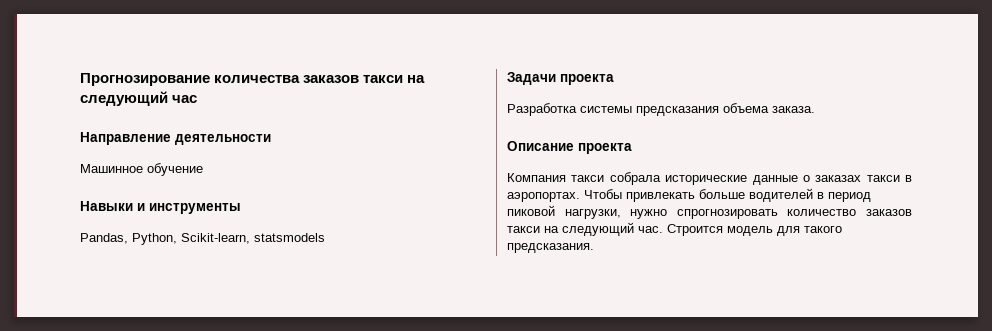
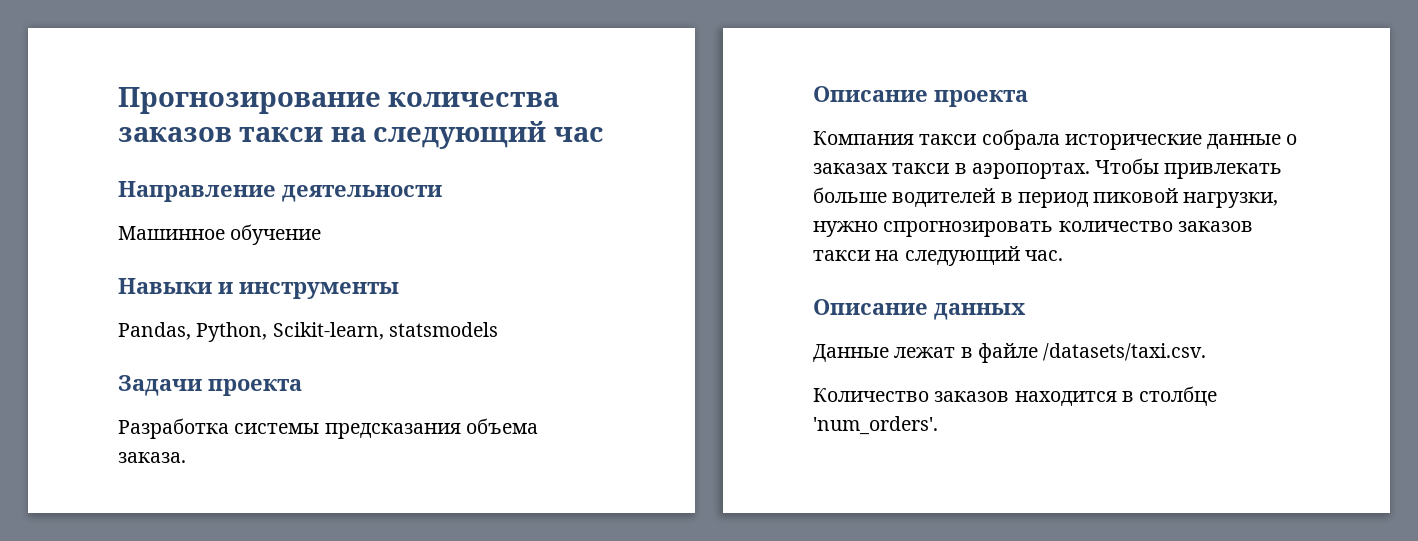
- Чтобы привлекать больше водителей в период пиковой нагрузки, нужно спрогнозировать количество заказов такси на следующий час. Строится модель для такого предсказания.
+ Чтобы привлекать больше водителей в период пиковой нагрузки, нужно спрогнозировать количество заказов такси на следующий час.
+ Описание данных
+ Данные лежат в файле /datasets/taxi.csv.
+ Количество заказов находится в столбце 'num_orders'.

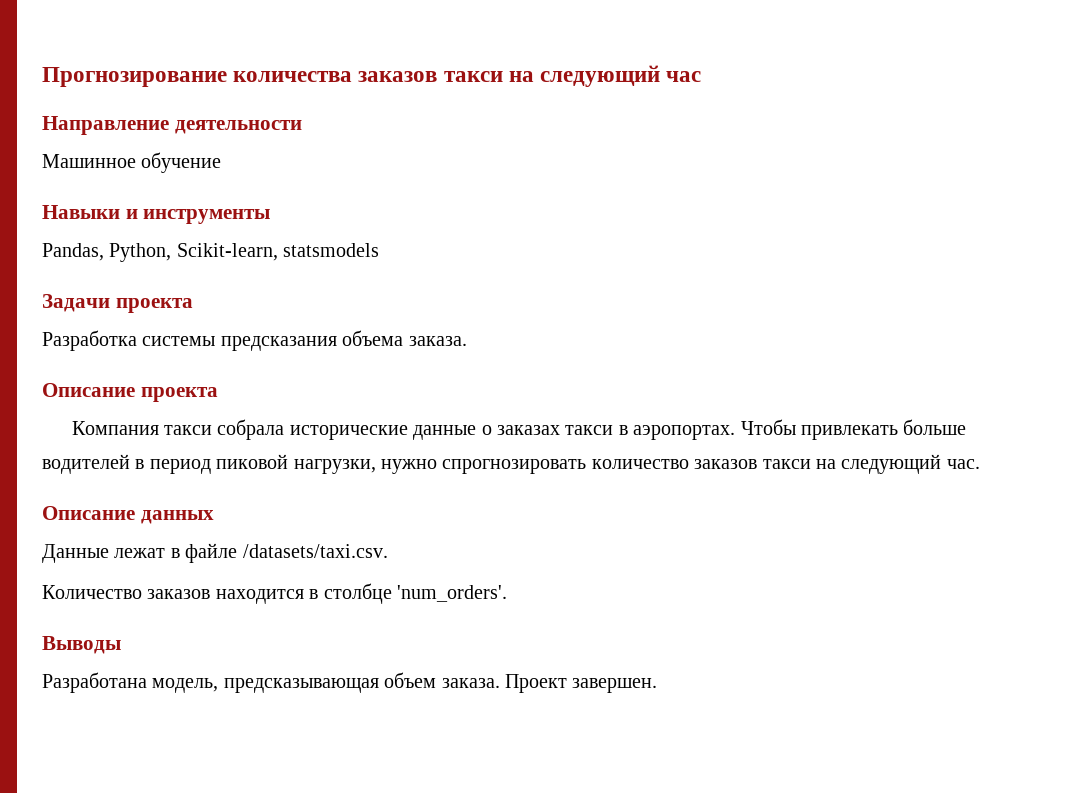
+ Выводы
+ Разработана модель, предсказывающая объем заказа. Проект завершен.

